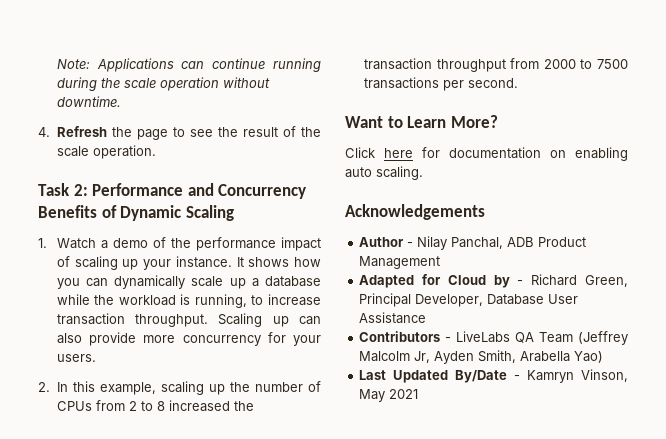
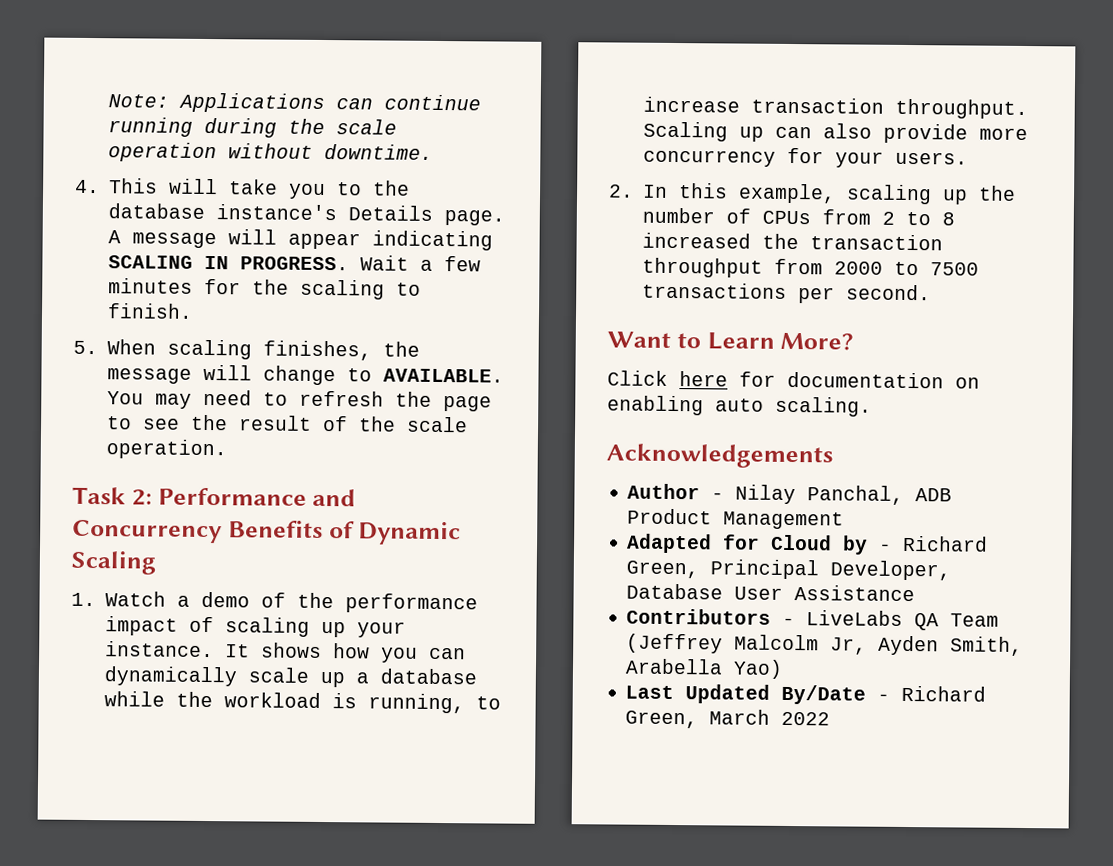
- 4. Refresh the page to see the result of the scale operation.
+ 4. This will take you to the database instance's Details page. A message will appear indicating SCALING IN PROGRESS. Wait a few minutes for the scaling to finish.
+ 5. When scaling finishes, the message will change to AVAILABLE. You may need to refresh the page to see the result of the scale operation.
- Last Updated By/Date - Kamryn Vinson, May 2021
+ Last Updated By/Date - Richard Green, March 2022

